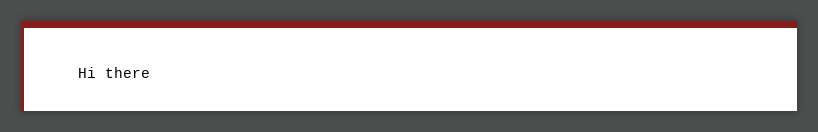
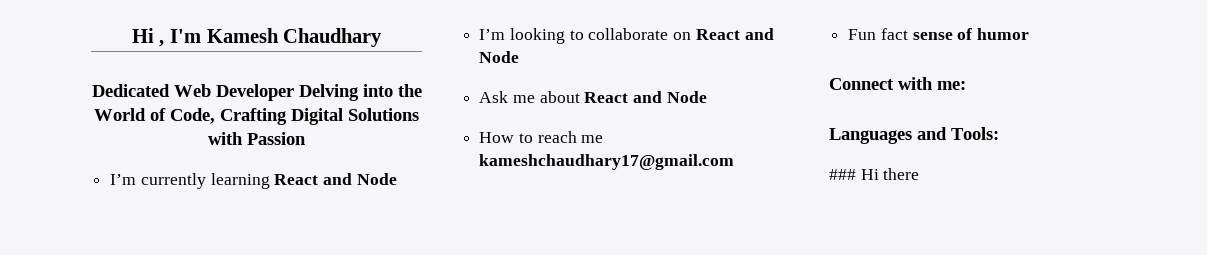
- Hi there
+ Hi , I'm Kamesh Chaudhary
+ Dedicated Web Developer Delving into the World of Code, Crafting Digital Solutions with Passion
+ I’m currently learning React and Node
+ I’m looking to collaborate on React and Node
+ Ask me about React and Node
+ How to reach me kameshchaudhary17@gmail.com
+ Fun fact sense of humor
+ Connect with me:
+ Languages and Tools:
+ ### Hi there

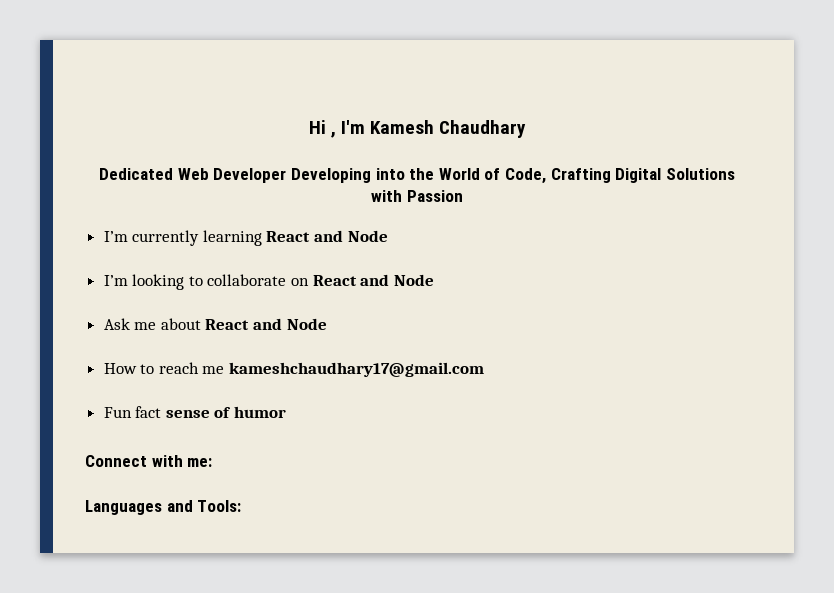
- Dedicated Web Developer Delving into the World of Code, Crafting Digital Solutions with Passion
+ Dedicated Web Developer Developing into the World of Code, Crafting Digital Solutions with Passion
- ### Hi there

